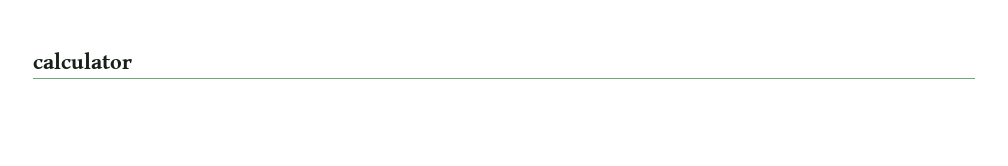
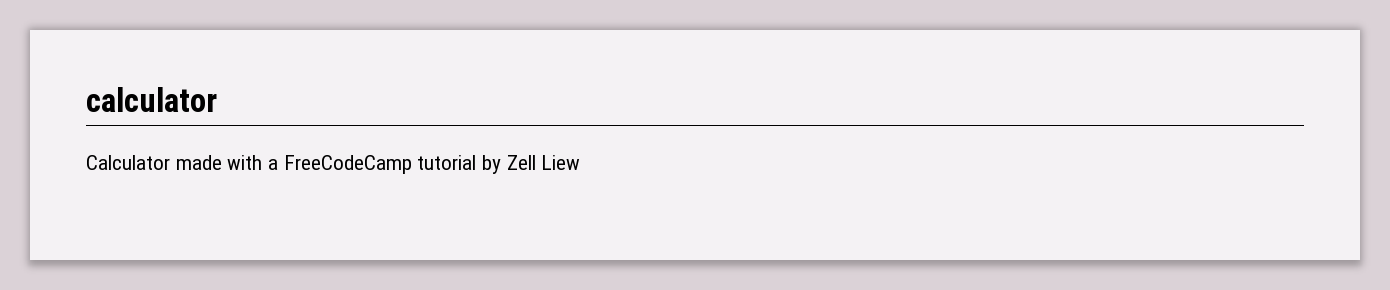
+ Calculator made with a FreeCodeCamp tutorial by Zell Liew

